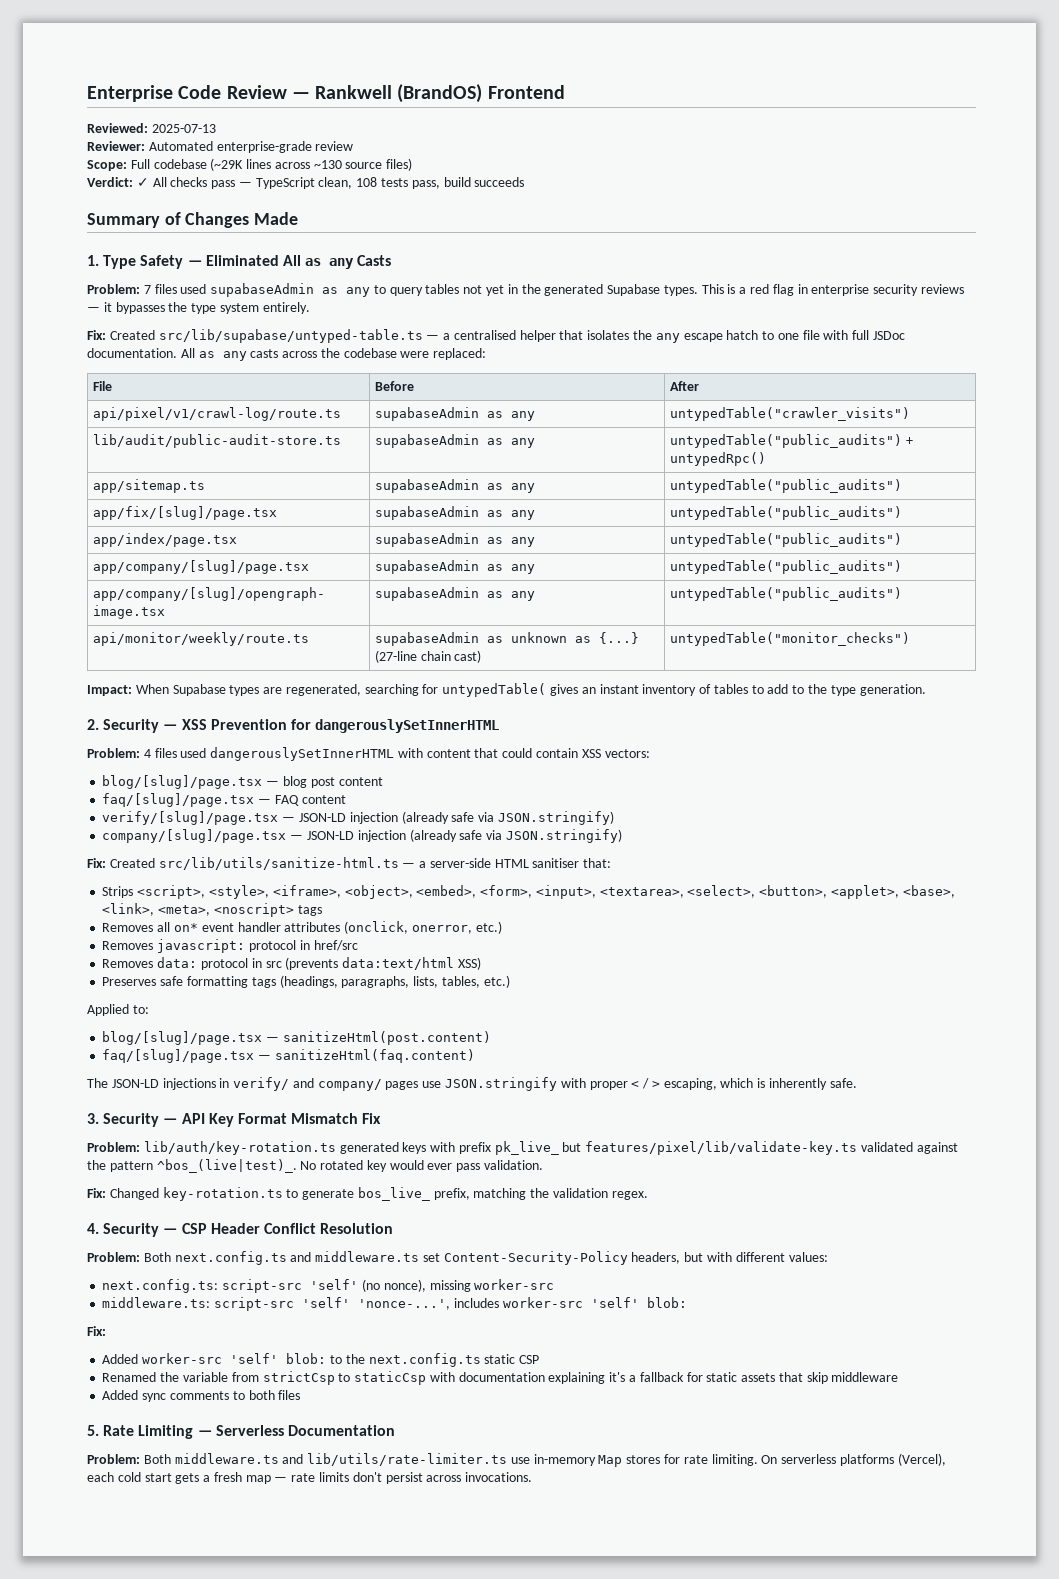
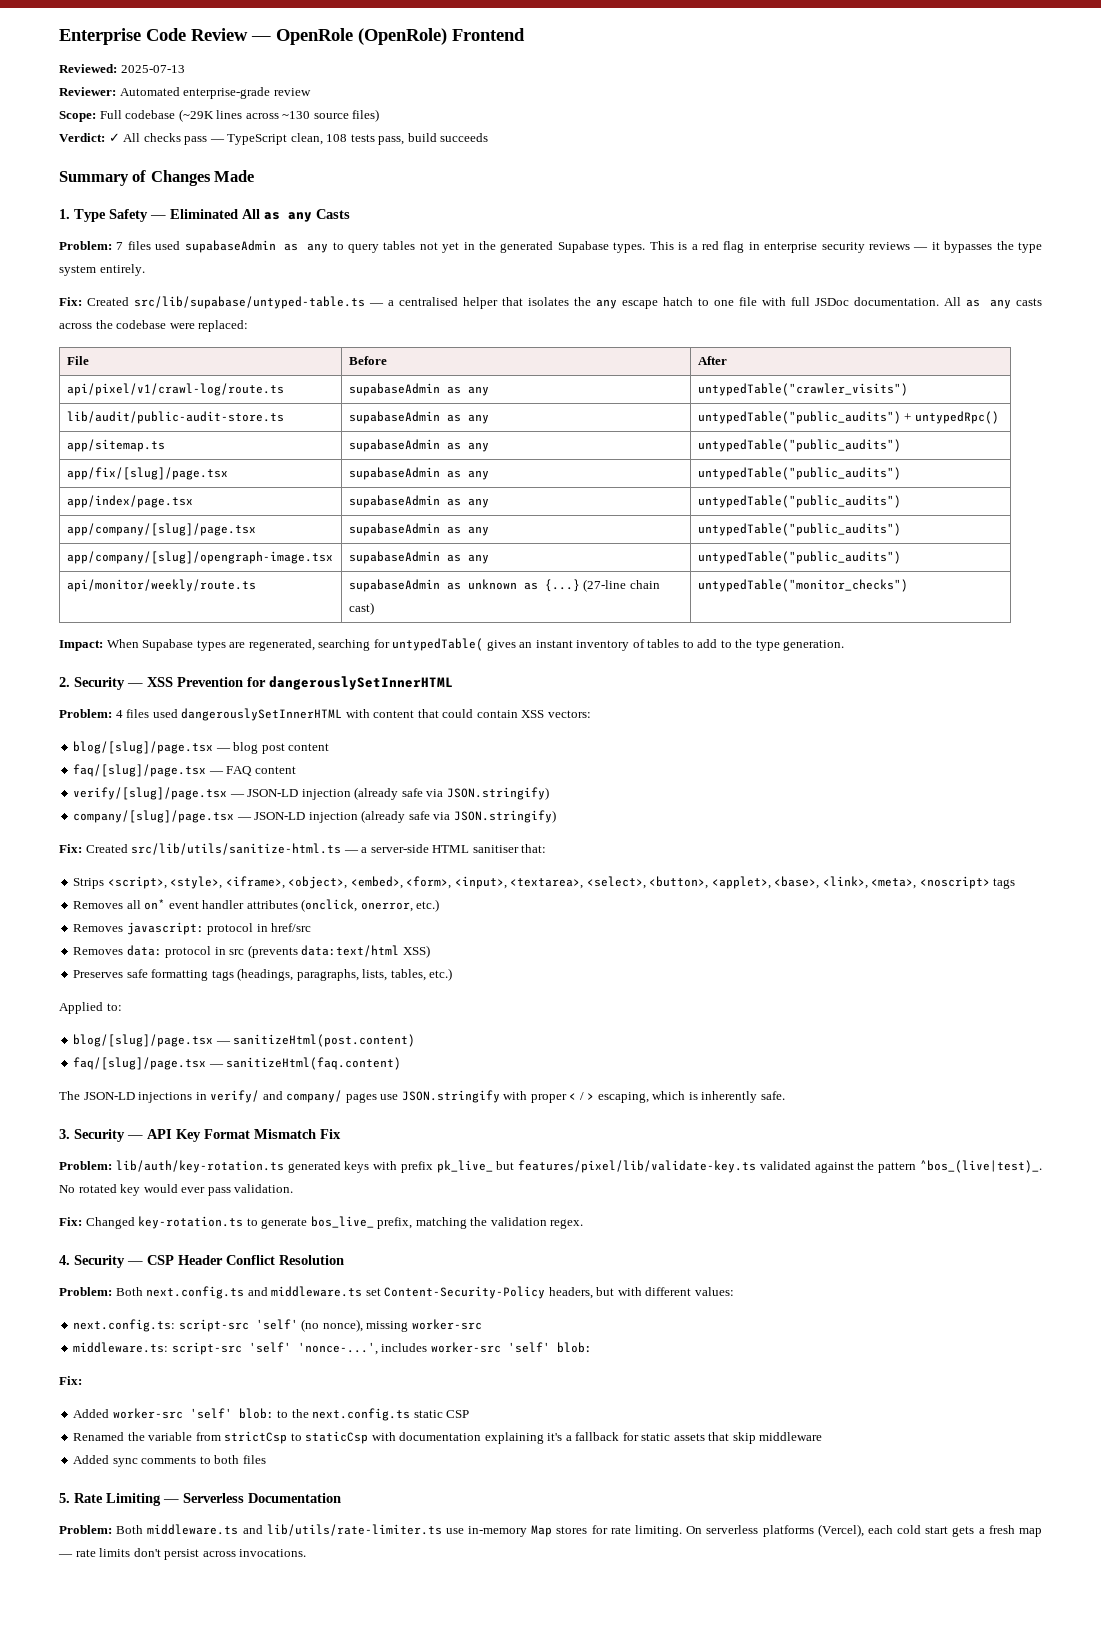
- Enterprise Code Review — Rankwell (BrandOS) Frontend
+ Enterprise Code Review — OpenRole (OpenRole) Frontend

